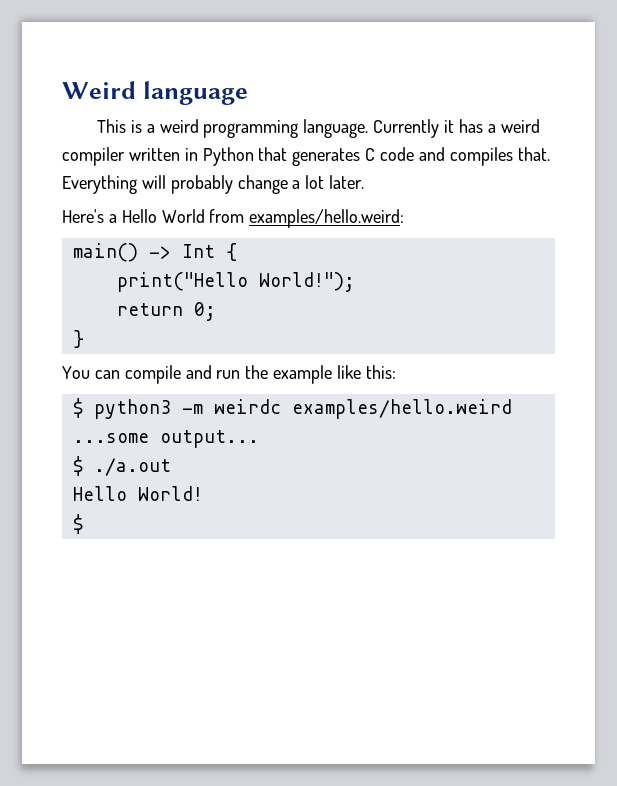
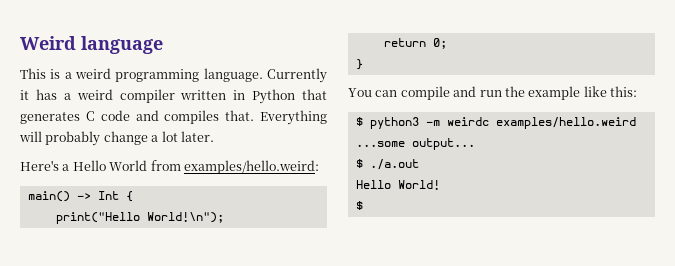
- print("Hello World!");
+ print("Hello World!\n");

